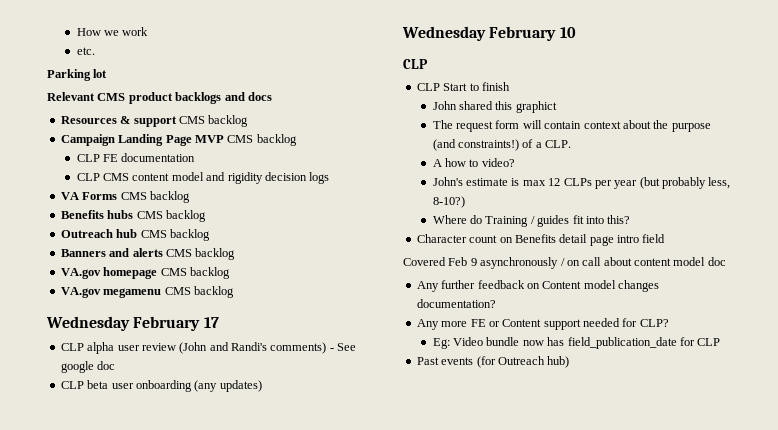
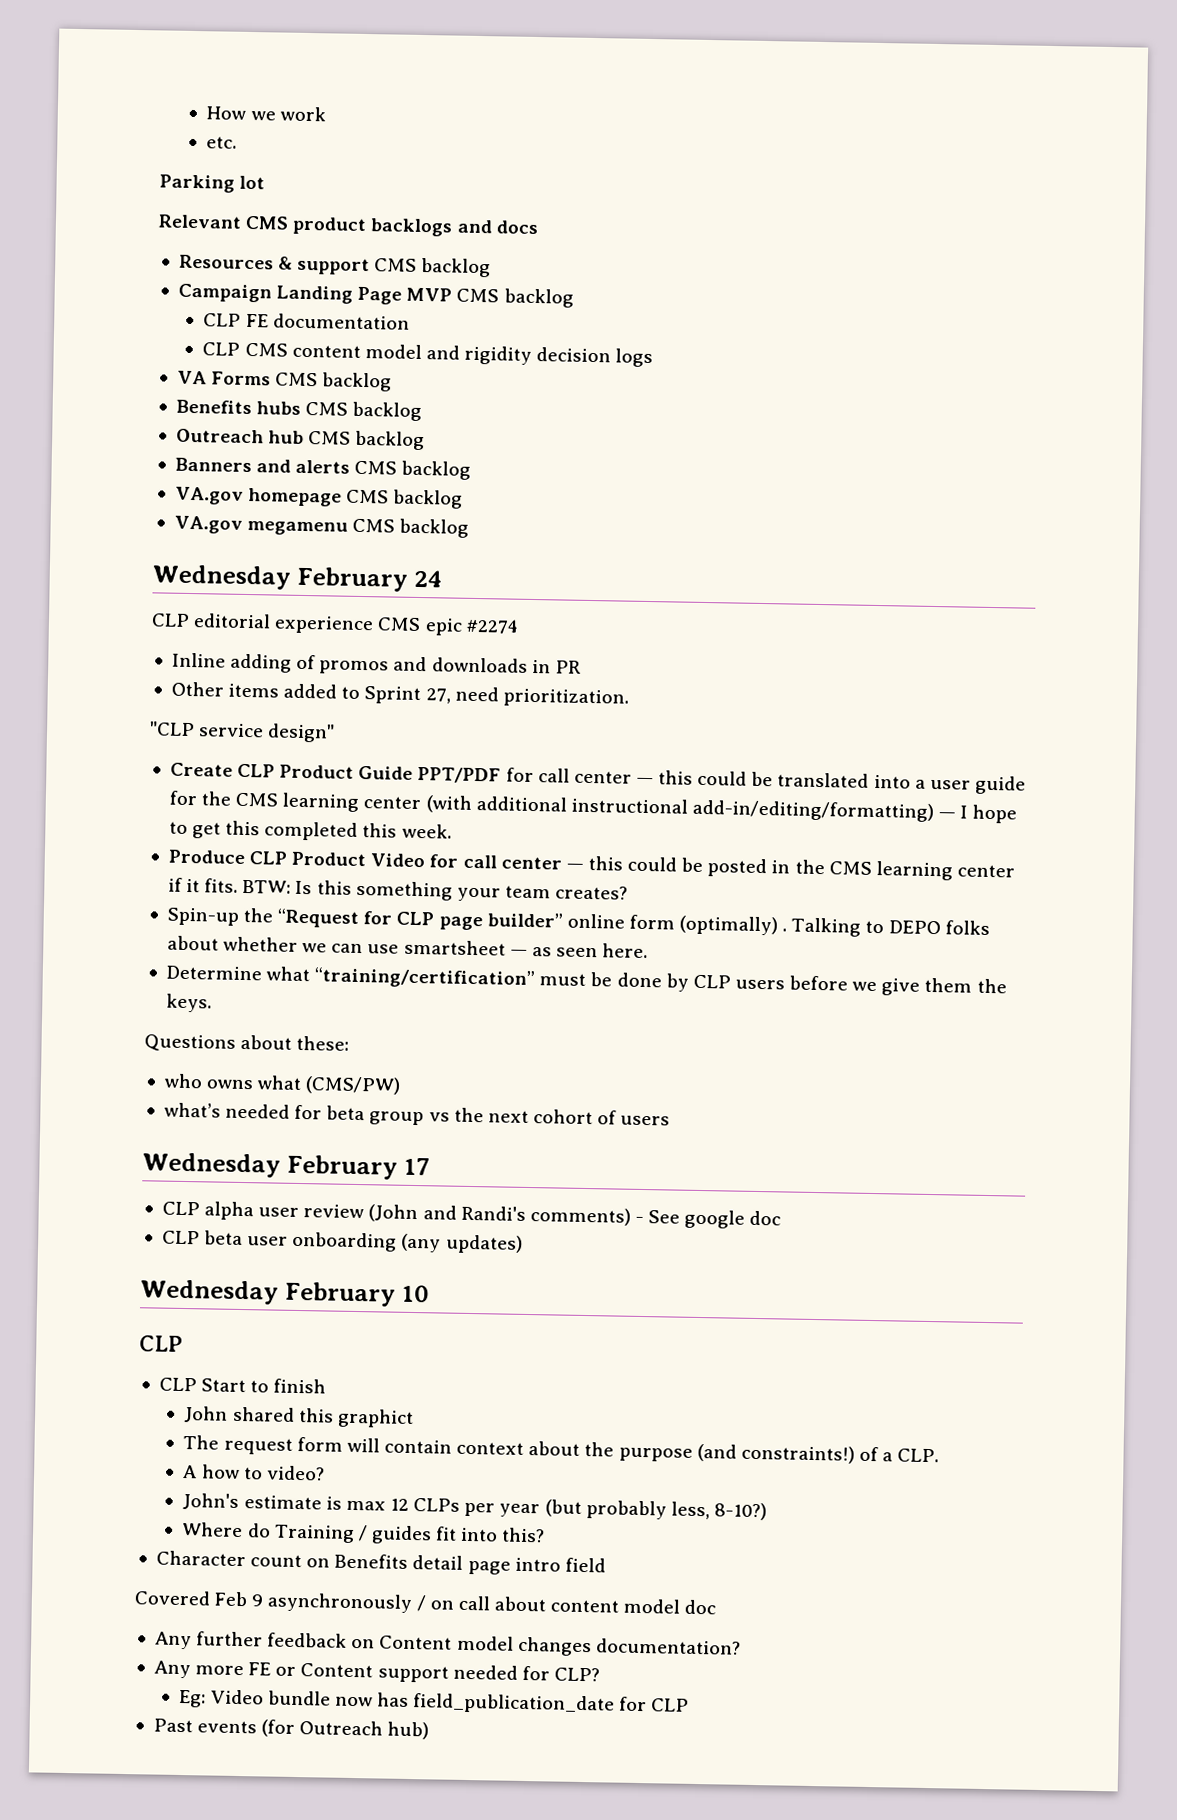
+ Wednesday February 24
+ CLP editorial experience CMS epic #2274
+ Inline adding of promos and downloads in PR
+ Other items added to Sprint 27, need prioritization.
+ "CLP service design"
+ Create CLP Product Guide PPT/PDF for call center — this could be translated into a user guide for the CMS learning center (with additional instructional add-in/editing/formatting) — I hope to get this completed this week.
+ Produce CLP Product Video for call center — this could be posted in the CMS learning center if it fits. BTW: Is this something your team creates?
+ Spin-up the “Request for CLP page builder” online form (optimally) . Talking to DEPO folks about whether we can use smartsheet — as seen here.
+ Determine what “training/certification” must be done by CLP users before we give them the keys.
+ Questions about these:
+ who owns what (CMS/PW)
+ what’s needed for beta group vs the next cohort of users

